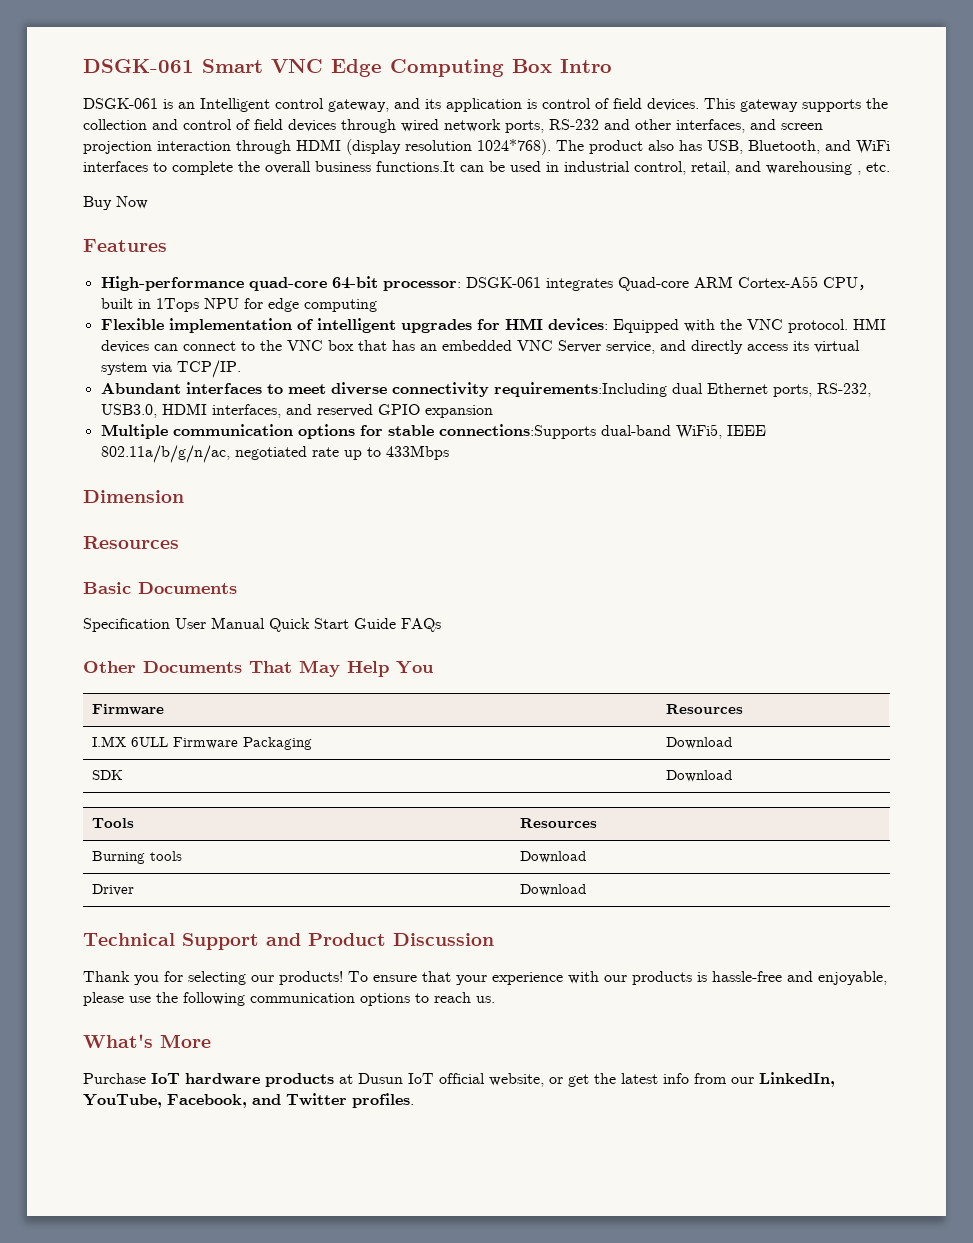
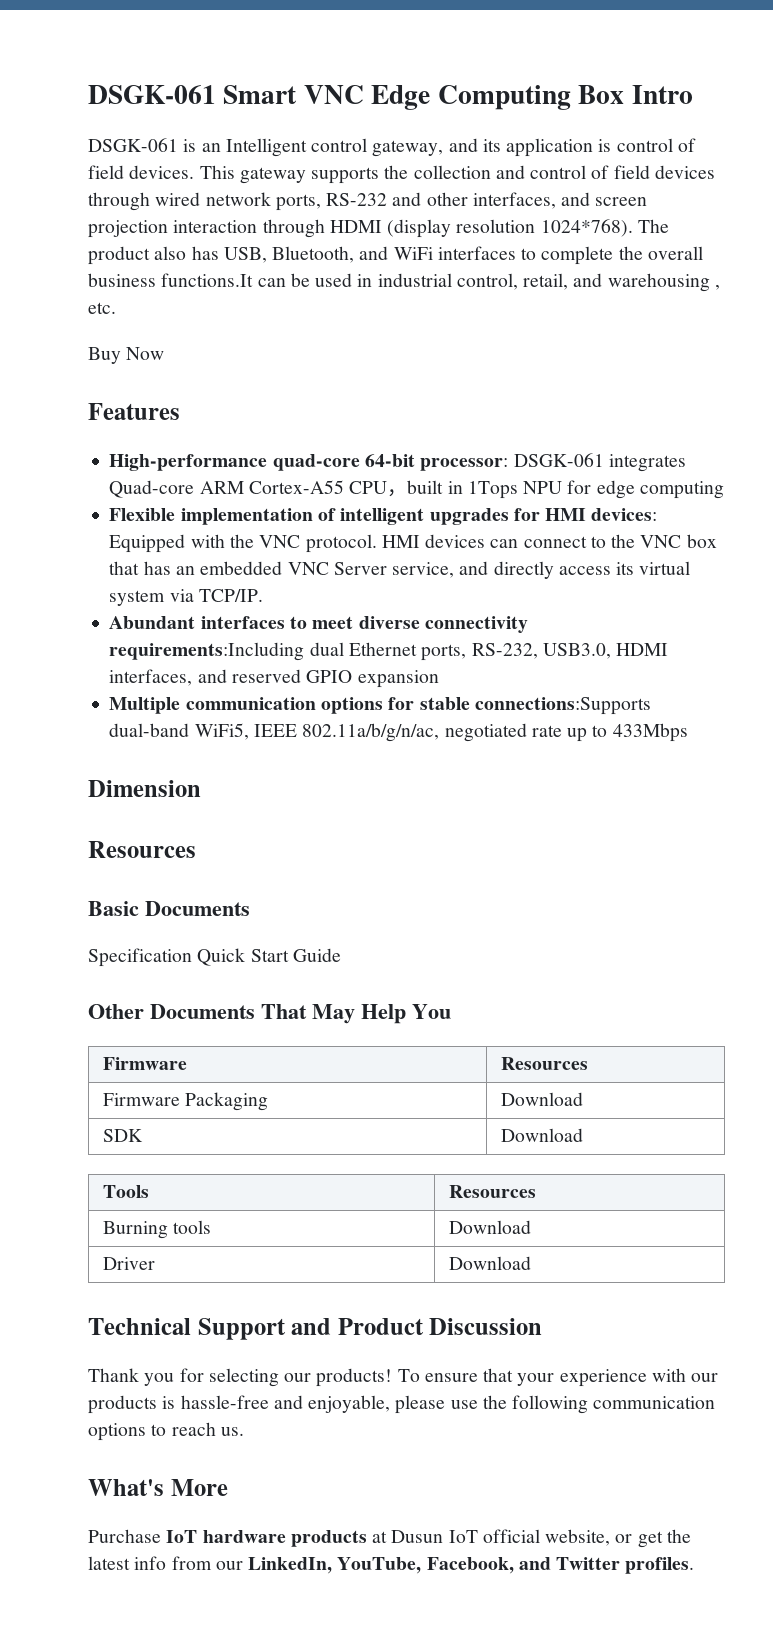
- Specification User Manual Quick Start Guide FAQs
+ Specification Quick Start Guide
- I.MX 6ULL Firmware Packaging | Download
+ Firmware Packaging | Download

